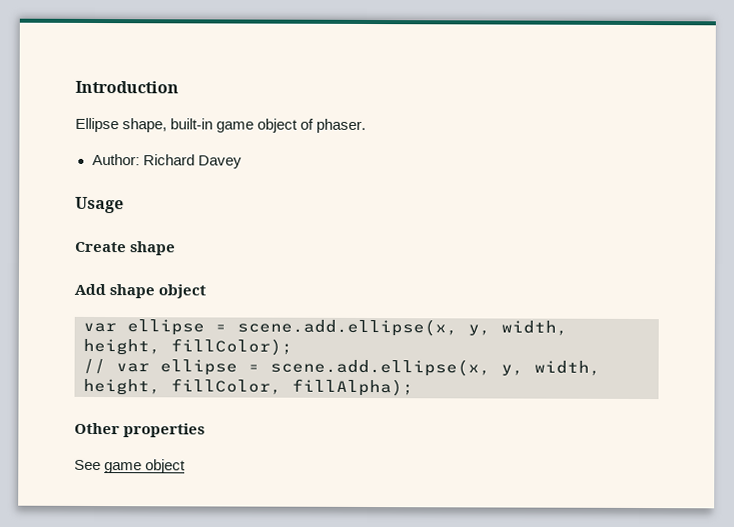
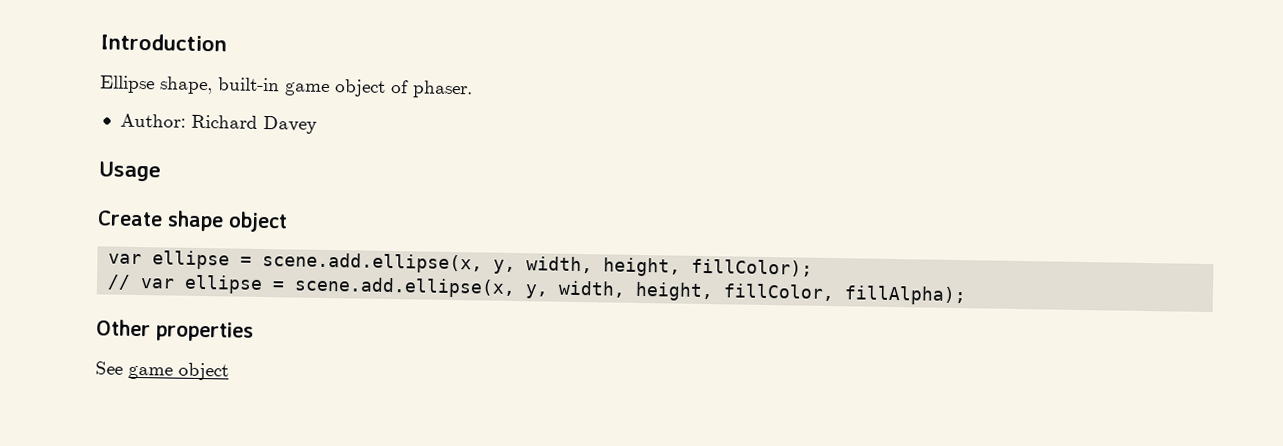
- Create shape
- Add shape object
+ Create shape object

